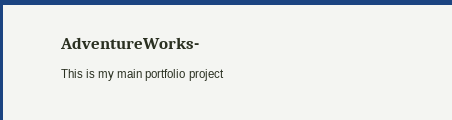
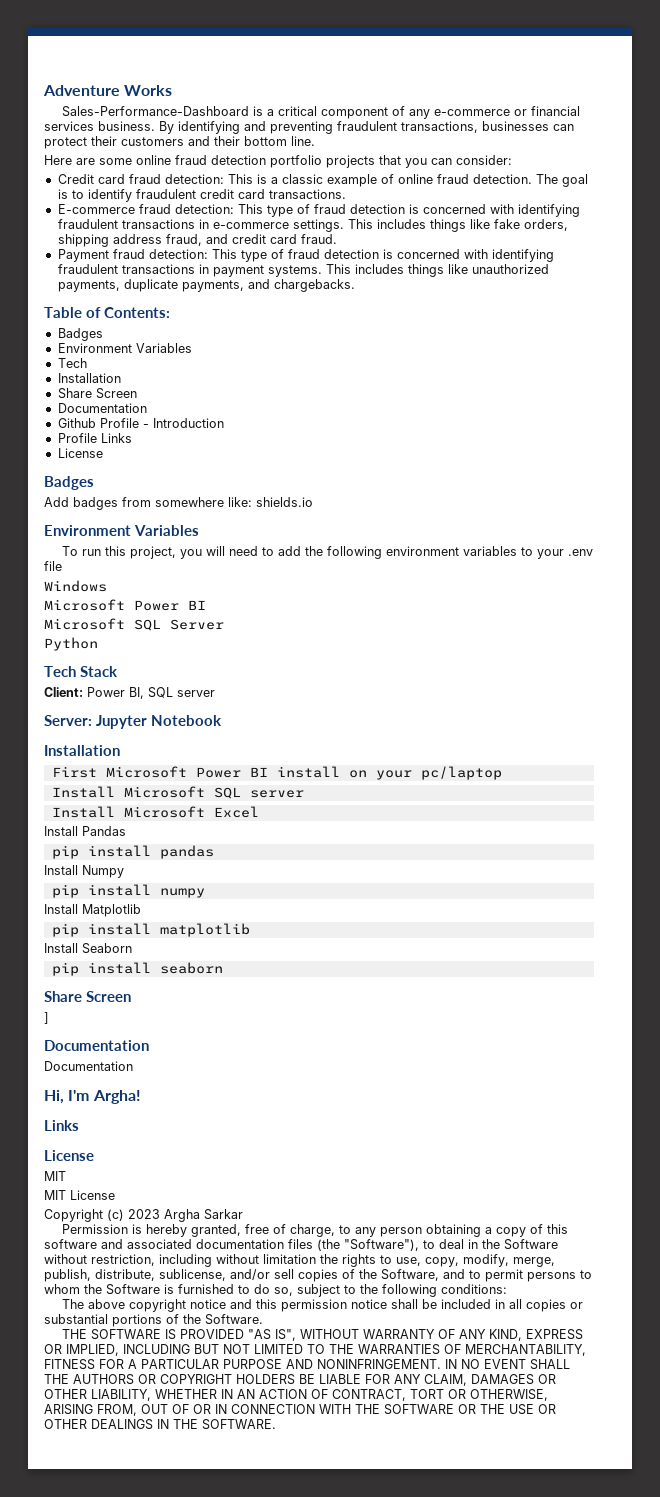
- AdventureWorks-
- This is my main portfolio project
+ Adventure Works
+ Sales-Performance-Dashboard is a critical component of any e-commerce or financial services business. By identifying and preventing fraudulent transactions, businesses can protect their customers and their bottom line.
+ Here are some online fraud detection portfolio projects that you can consider:
+ Credit card fraud detection: This is a classic example of online fraud detection. The goal is to identify fraudulent credit card transactions.
+ E-commerce fraud detection: This type of fraud detection is concerned with identifying fraudulent transactions in e-commerce settings. This includes things like fake orders, shipping address fraud, and credit card fraud.
+ Payment fraud detection: This type of fraud detection is concerned with identifying fraudulent transactions in payment systems. This includes things like unauthorized payments, duplicate payments, and chargebacks.
+ Table of Contents:
+ Badges
+ Environment Variables
+ Tech
+ Installation
+ Share Screen
+ Documentation
+ Github Profile - Introduction
+ Profile Links
+ License
+ Badges
+ Add badges from somewhere like: shields.io
+ Environment Variables
+ To run this project, you will need to add the following environment variables to your .env file
+ Windows
+ Microsoft Power BI
+ Microsoft SQL Server
+ Python
+ Tech Stack
+ Client: Power BI, SQL server
+ Server: Jupyter Notebook
+ Installation
+ First Microsoft Power BI install on your pc/laptop
+ Install Microsoft SQL server
+ Install Microsoft Excel
+ Install Pandas
+ pip install pandas
+ Install Numpy
+ pip install numpy
+ Install Matplotlib
+ pip install matplotlib
+ Install Seaborn
+ pip install seaborn
+ Share Screen
+ ]
+ Documentation
+ Documentation
+ Hi, I'm Argha!
+ Links
+ License
+ MIT
+ MIT License
+ Copyright (c) 2023 Argha Sarkar
+ Permission is hereby granted, free of charge, to any person obtaining a copy of this software and associated documentation files (the "Software"), to deal in the Software without restriction, including without limitation the rights to use, copy, modify, merge, publish, distribute, sublicense, and/or sell copies of the Software, and to permit persons to whom the Software is furnished to do so, subject to the following conditions:
+ The above copyright notice and this permission notice shall be included in all copies or substantial portions of the Software.
+ THE SOFTWARE IS PROVIDED "AS IS", WITHOUT WARRANTY OF ANY KIND, EXPRESS OR IMPLIED, INCLUDING BUT NOT LIMITED TO THE WARRANTIES OF MERCHANTABILITY, FITNESS FOR A PARTICULAR PURPOSE AND NONINFRINGEMENT. IN NO EVENT SHALL THE AUTHORS OR COPYRIGHT HOLDERS BE LIABLE FOR ANY CLAIM, DAMAGES OR OTHER LIABILITY, WHETHER IN AN ACTION OF CONTRACT, TORT OR OTHERWISE, ARISING FROM, OUT OF OR IN CONNECTION WITH THE SOFTWARE OR THE USE OR OTHER DEALINGS IN THE SOFTWARE.

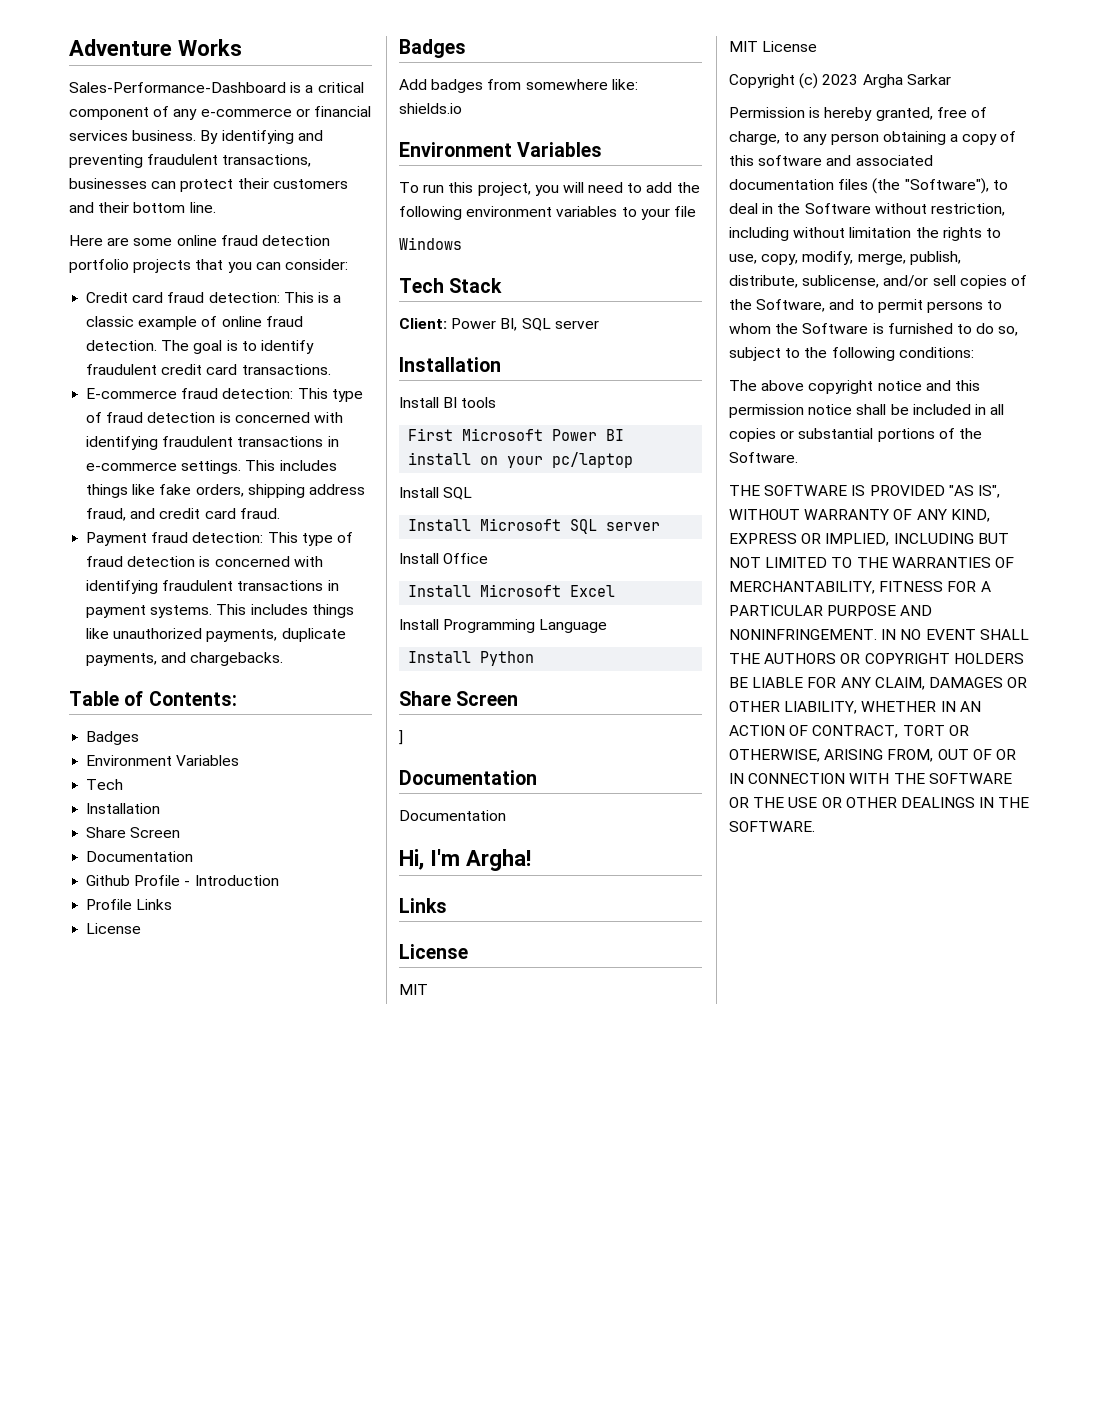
- To run this project, you will need to add the following environment variables to your .env file
+ To run this project, you will need to add the following environment variables to your file
  Windows
- Microsoft Power BI
- Microsoft SQL Server
- Python
  Client: Power BI, SQL server
- Server: Jupyter Notebook
  Installation
+ Install BI tools
+ Install SQL
+ Install Office
- Install Pandas
- pip install pandas
- Install Numpy
- pip install numpy
- Install Matplotlib
- pip install matplotlib
- Install Seaborn
- pip install seaborn
+ Install Programming Language
+ Install Python

